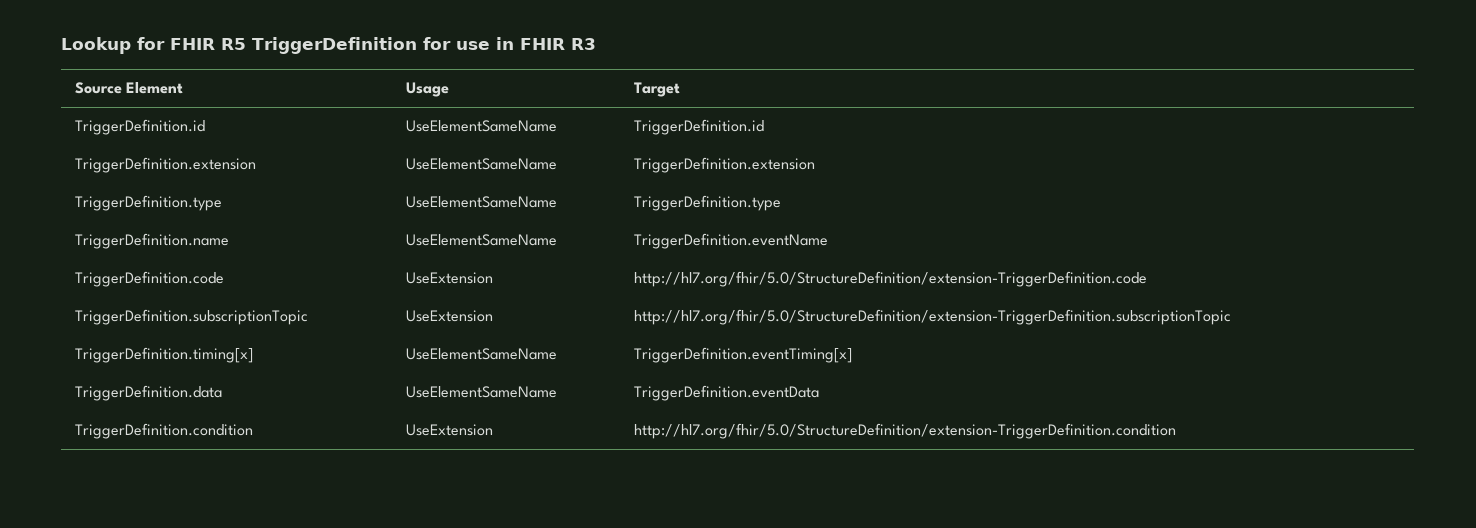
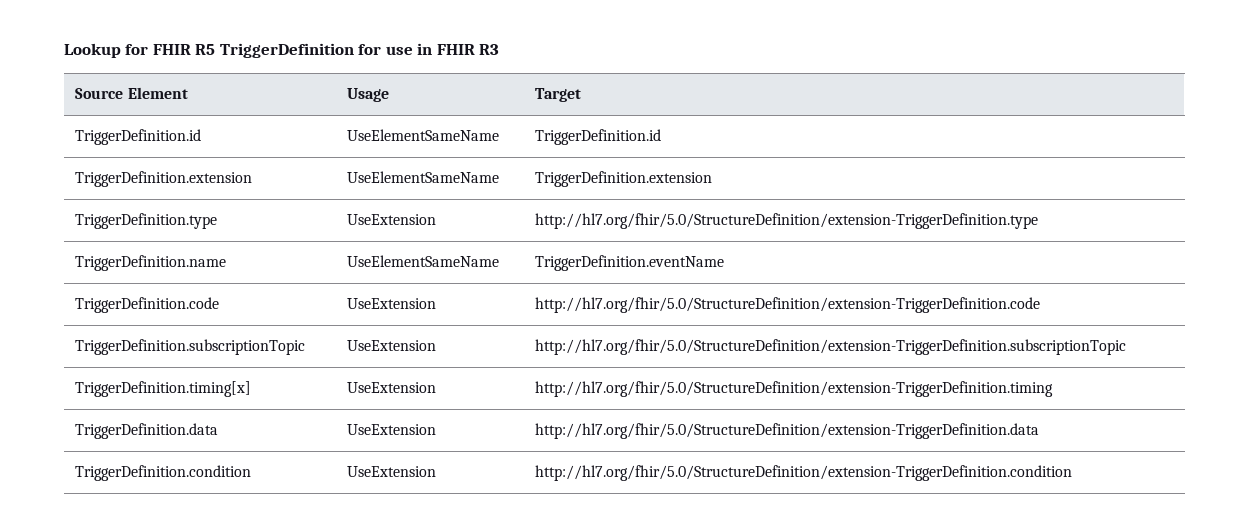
- TriggerDefinition.type | UseElementSameName | TriggerDefinition.type
+ TriggerDefinition.type | UseExtension | http://hl7.org/fhir/5.0/StructureDefinition/extension-TriggerDefinition.type
- TriggerDefinition.timing[x] | UseElementSameName | TriggerDefinition.eventTiming[x]
+ TriggerDefinition.timing[x] | UseExtension | http://hl7.org/fhir/5.0/StructureDefinition/extension-TriggerDefinition.timing
- TriggerDefinition.data | UseElementSameName | TriggerDefinition.eventData
+ TriggerDefinition.data | UseExtension | http://hl7.org/fhir/5.0/StructureDefinition/extension-TriggerDefinition.data

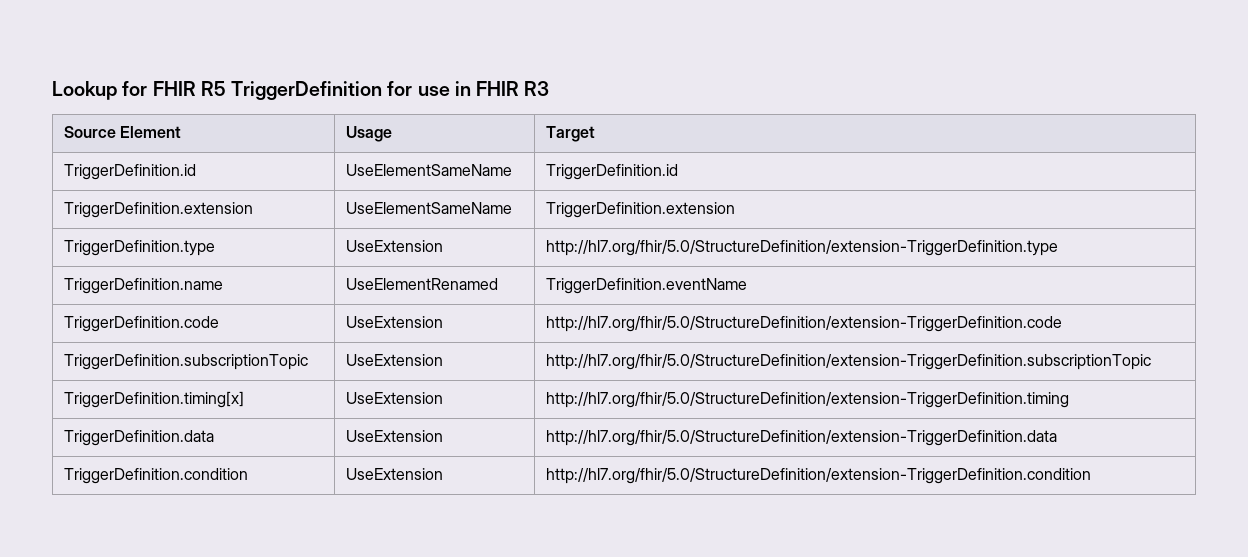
- TriggerDefinition.name | UseElementSameName | TriggerDefinition.eventName
+ TriggerDefinition.name | UseElementRenamed | TriggerDefinition.eventName

